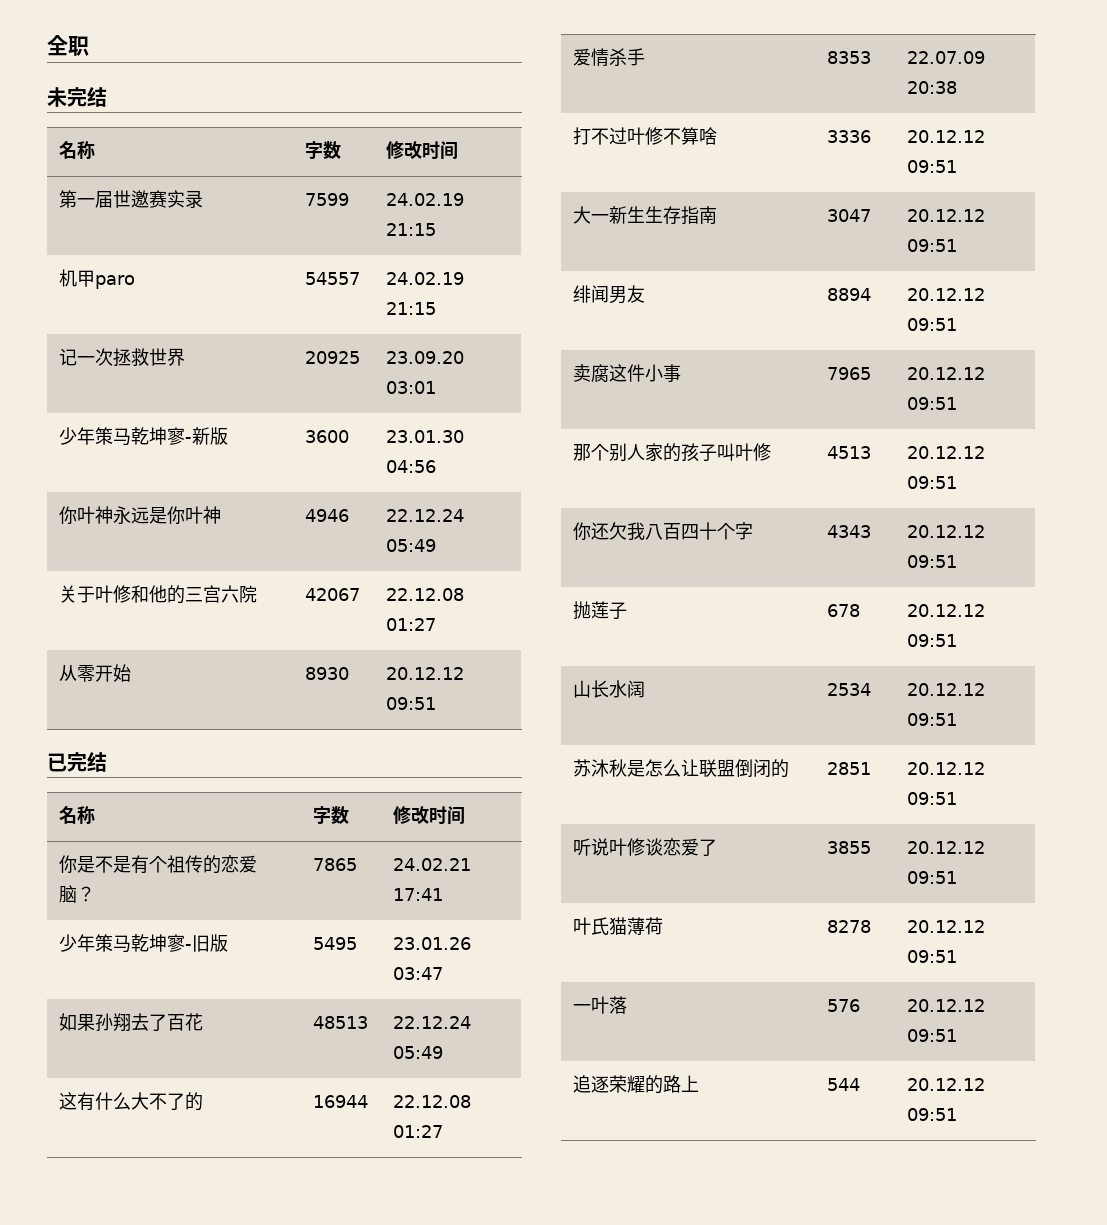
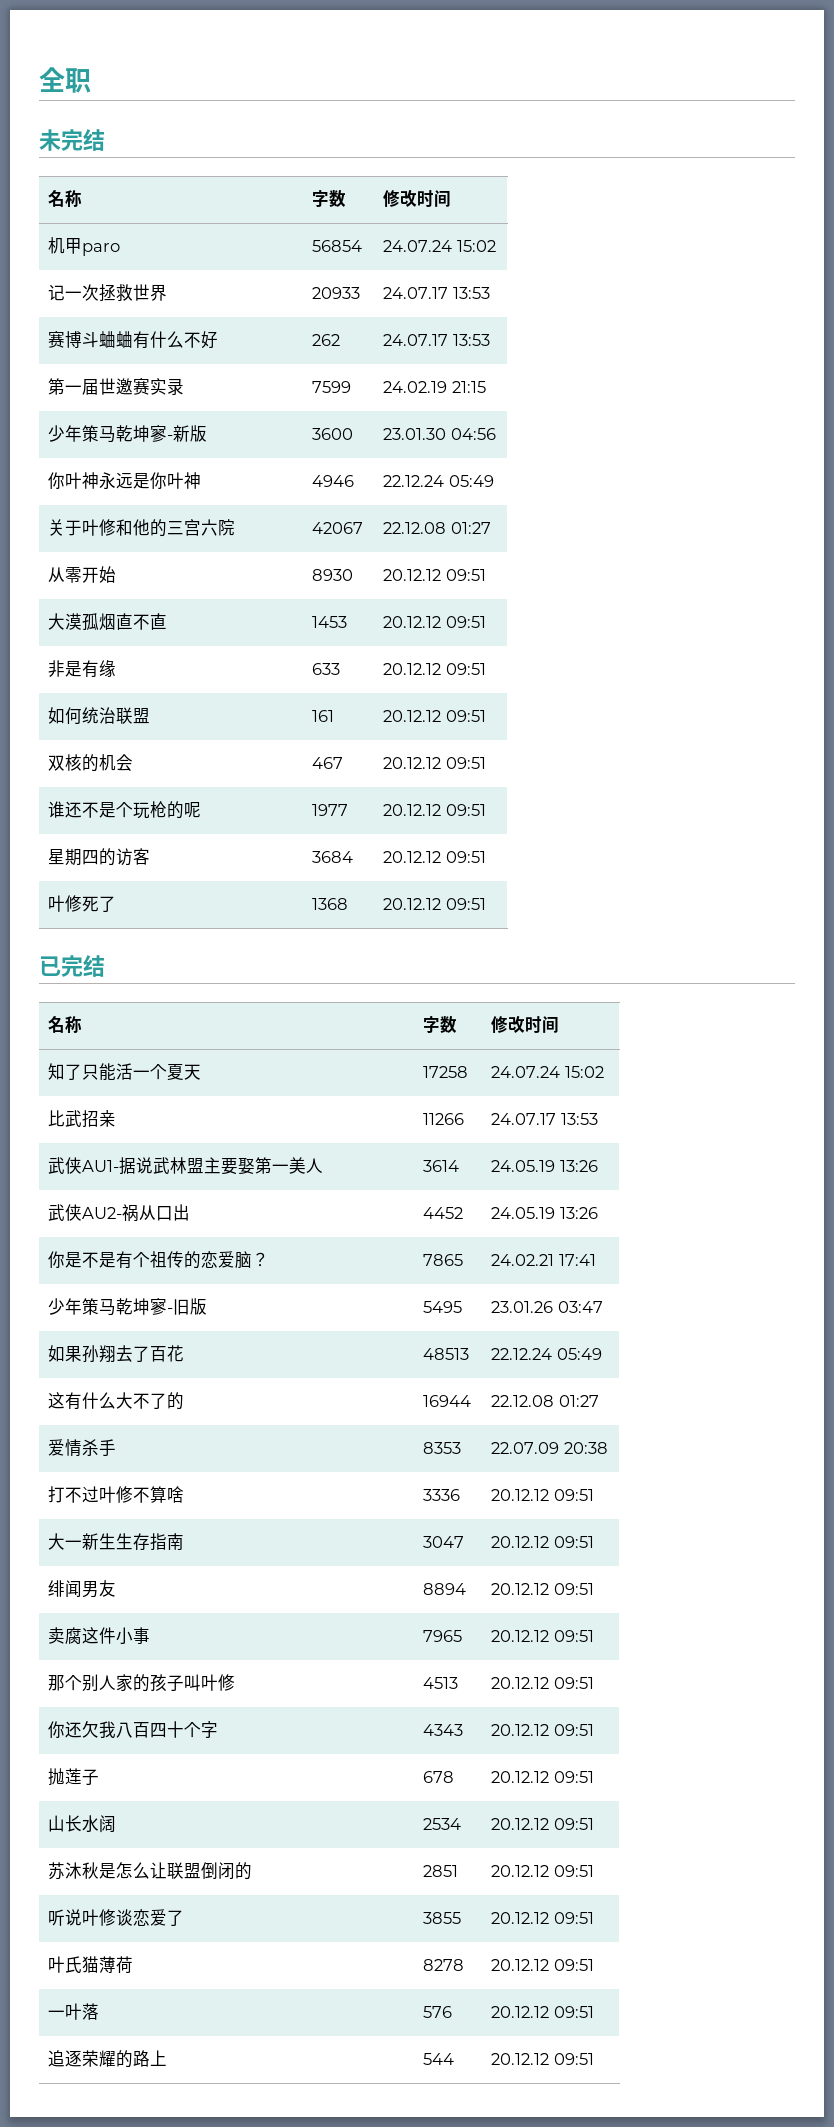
+ 机甲paro | 56854 | 24.07.24 15:02
+ 记一次拯救世界 | 20933 | 24.07.17 13:53
+ 赛博斗蛐蛐有什么不好 | 262 | 24.07.17 13:53
- 机甲paro | 54557 | 24.02.19 21:15
- 记一次拯救世界 | 20925 | 23.09.20 03:01
+ 大漠孤烟直不直 | 1453 | 20.12.12 09:51
+ 非是有缘 | 633 | 20.12.12 09:51
+ 如何统治联盟 | 161 | 20.12.12 09:51
+ 双核的机会 | 467 | 20.12.12 09:51
+ 谁还不是个玩枪的呢 | 1977 | 20.12.12 09:51
+ 星期四的访客 | 3684 | 20.12.12 09:51
+ 叶修死了 | 1368 | 20.12.12 09:51
+ 知了只能活一个夏天 | 17258 | 24.07.24 15:02
+ 比武招亲 | 11266 | 24.07.17 13:53
+ 武侠AU1-据说武林盟主要娶第一美人 | 3614 | 24.05.19 13:26
+ 武侠AU2-祸从口出 | 4452 | 24.05.19 13:26

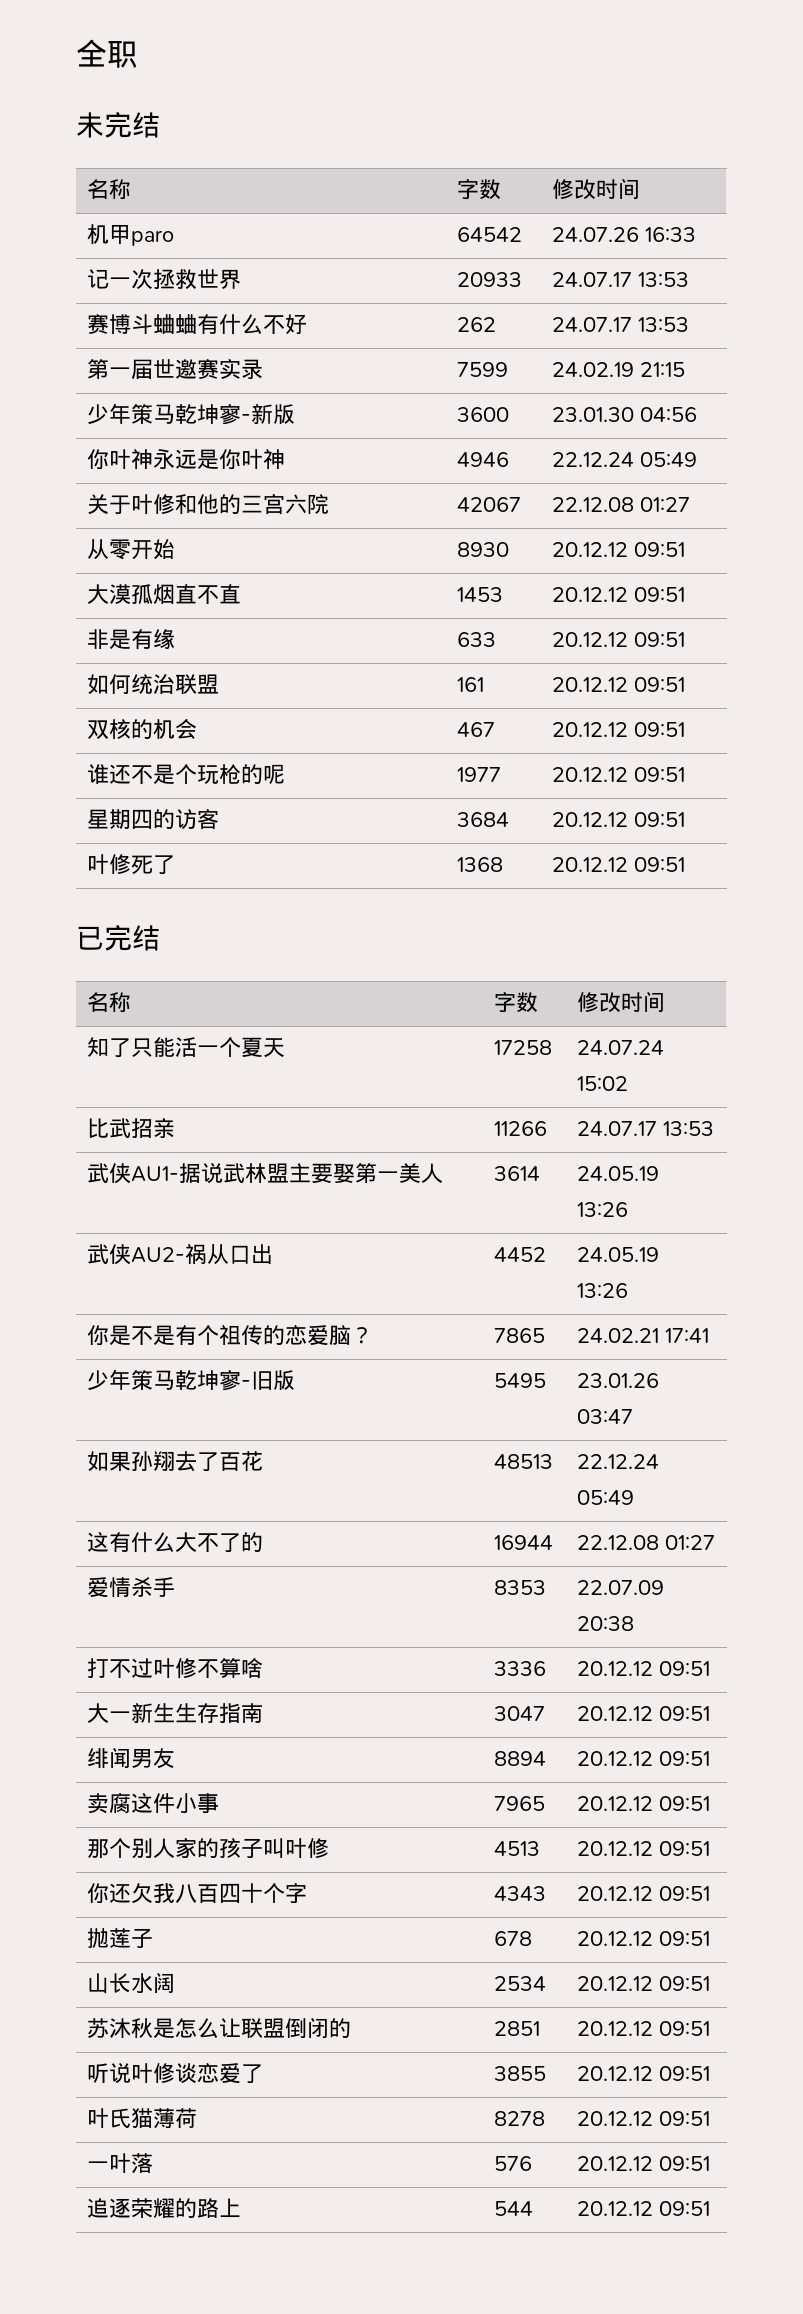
- 机甲paro | 56854 | 24.07.24 15:02
+ 机甲paro | 64542 | 24.07.26 16:33

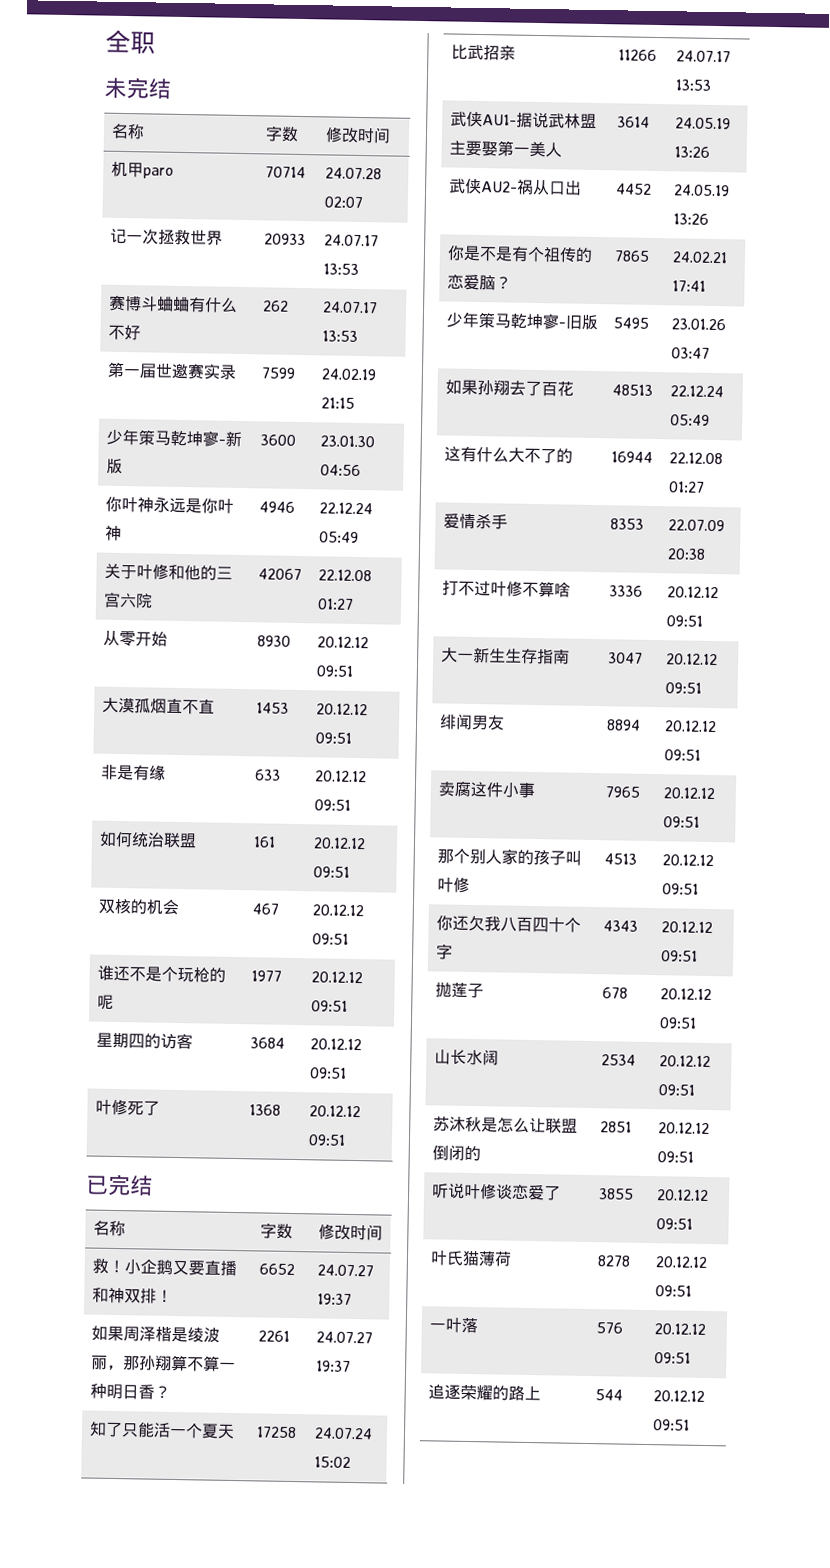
- 机甲paro | 64542 | 24.07.26 16:33
+ 机甲paro | 70714 | 24.07.28 02:07
+ 救！小企鹅又要直播和神双排！ | 6652 | 24.07.27 19:37
+ 如果周泽楷是绫波丽，那孙翔算不算一种明日香？ | 2261 | 24.07.27 19:37

